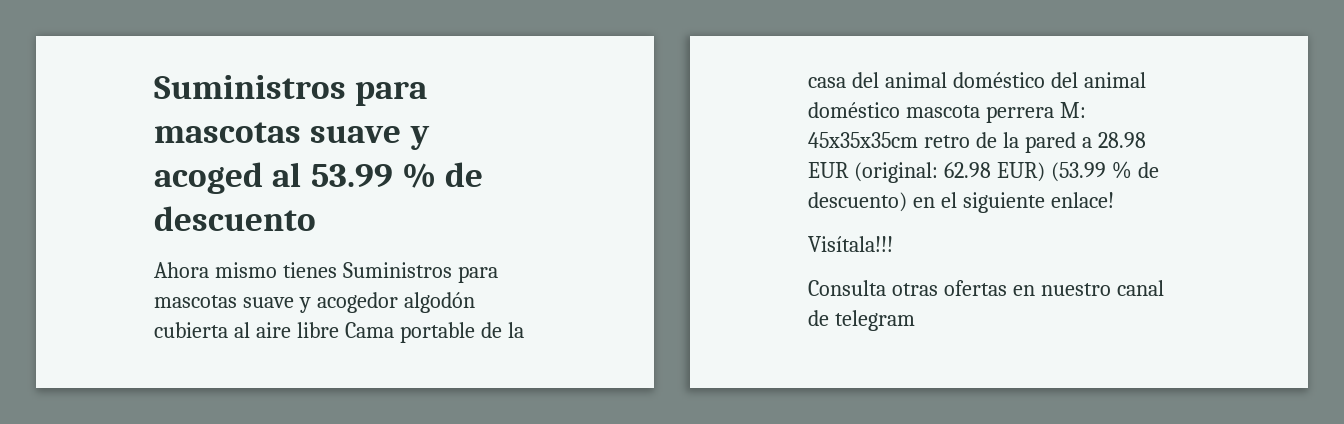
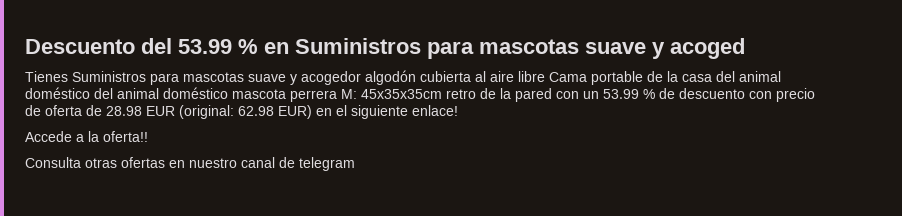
- Suministros para mascotas suave y acoged al 53.99 % de descuento
- Ahora mismo tienes Suministros para mascotas suave y acogedor algodón cubierta al aire libre Cama portable de la casa del animal doméstico del animal doméstico mascota perrera M: 45x35x35cm retro de la pared a 28.98 EUR (original: 62.98 EUR) (53.99 % de descuento) en el siguiente enlace!
+ Descuento del 53.99 % en Suministros para mascotas suave y acoged
+ Tienes Suministros para mascotas suave y acogedor algodón cubierta al aire libre Cama portable de la casa del animal doméstico del animal doméstico mascota perrera M: 45x35x35cm retro de la pared con un 53.99 % de descuento con precio de oferta de 28.98 EUR (original: 62.98 EUR) en el siguiente enlace!
- Visítala!!!
+ Accede a la oferta!!

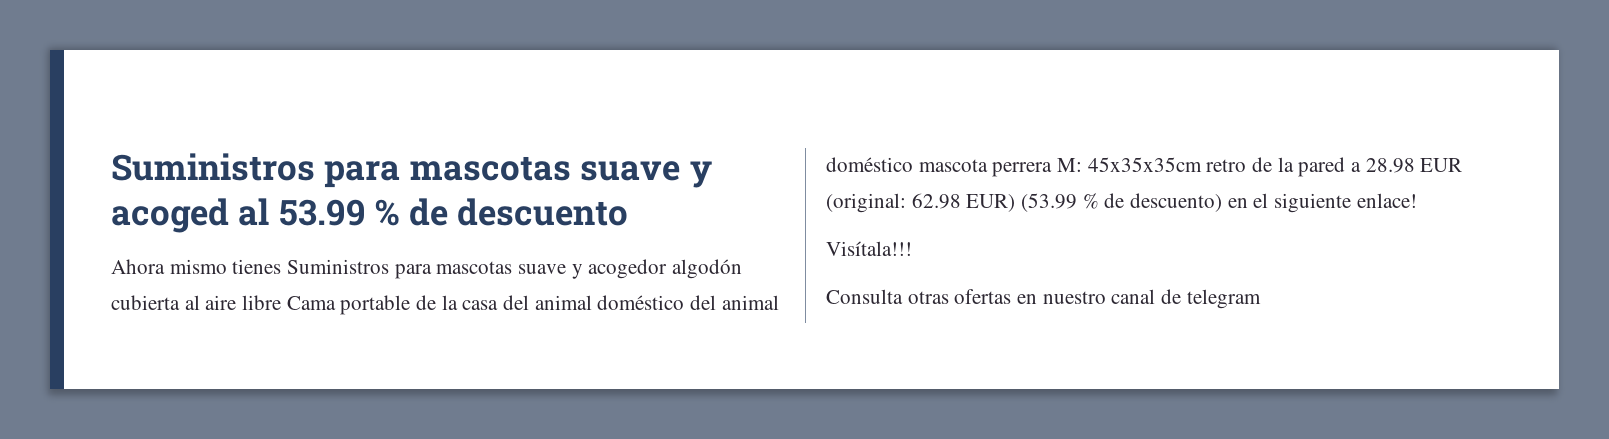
- Descuento del 53.99 % en Suministros para mascotas suave y acoged
- Tienes Suministros para mascotas suave y acogedor algodón cubierta al aire libre Cama portable de la casa del animal doméstico del animal doméstico mascota perrera M: 45x35x35cm retro de la pared con un 53.99 % de descuento con precio de oferta de 28.98 EUR (original: 62.98 EUR) en el siguiente enlace!
+ Suministros para mascotas suave y acoged al 53.99 % de descuento
+ Ahora mismo tienes Suministros para mascotas suave y acogedor algodón cubierta al aire libre Cama portable de la casa del animal doméstico del animal doméstico mascota perrera M: 45x35x35cm retro de la pared a 28.98 EUR (original: 62.98 EUR) (53.99 % de descuento) en el siguiente enlace!
- Accede a la oferta!!
+ Visítala!!!

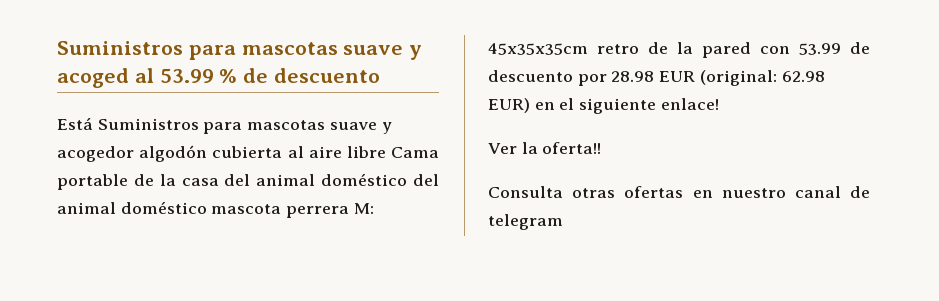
- Ahora mismo tienes Suministros para mascotas suave y acogedor algodón cubierta al aire libre Cama portable de la casa del animal doméstico del animal doméstico mascota perrera M: 45x35x35cm retro de la pared a 28.98 EUR (original: 62.98 EUR) (53.99 % de descuento) en el siguiente enlace!
+ Está Suministros para mascotas suave y acogedor algodón cubierta al aire libre Cama portable de la casa del animal doméstico del animal doméstico mascota perrera M: 45x35x35cm retro de la pared con 53.99 de descuento por 28.98 EUR (original: 62.98 EUR) en el siguiente enlace!
- Visítala!!!
+ Ver la oferta!!

